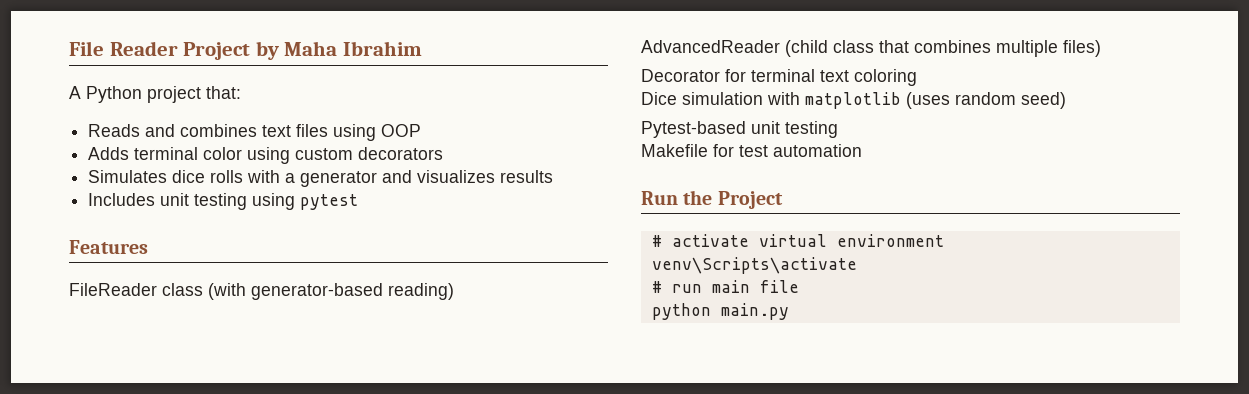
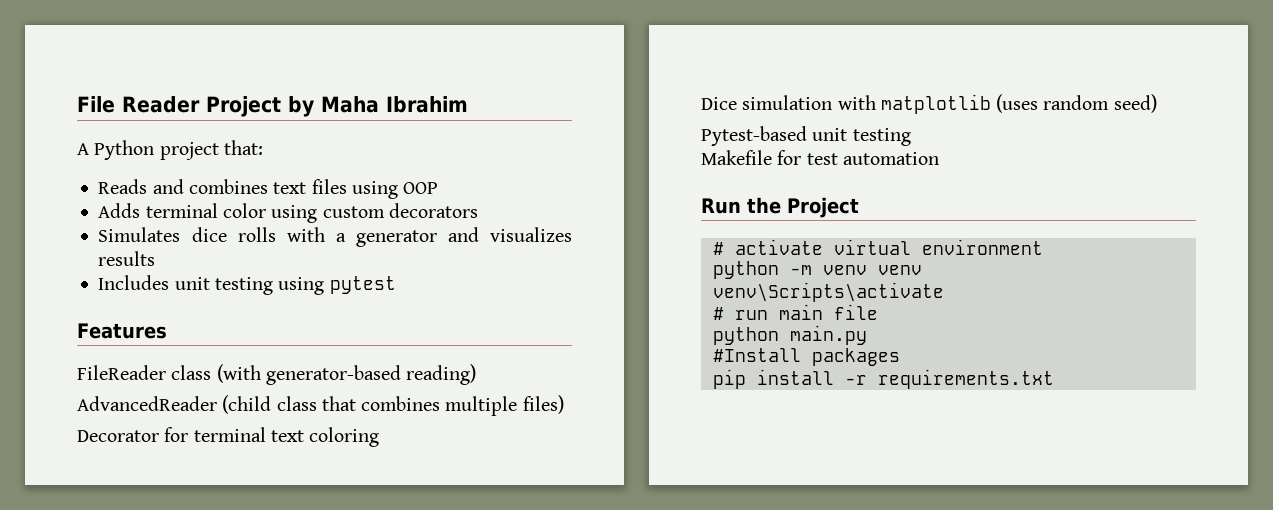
+ python -m venv venv
+ #Install packages
+ pip install -r requirements.txt

